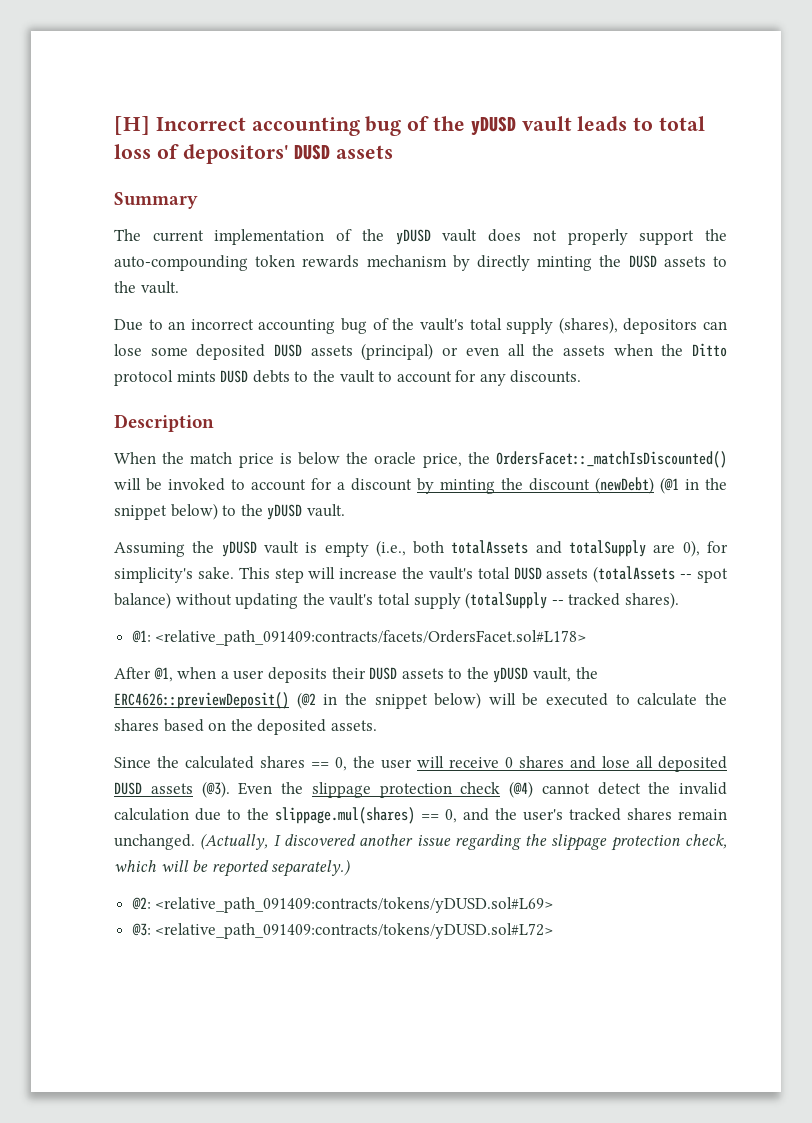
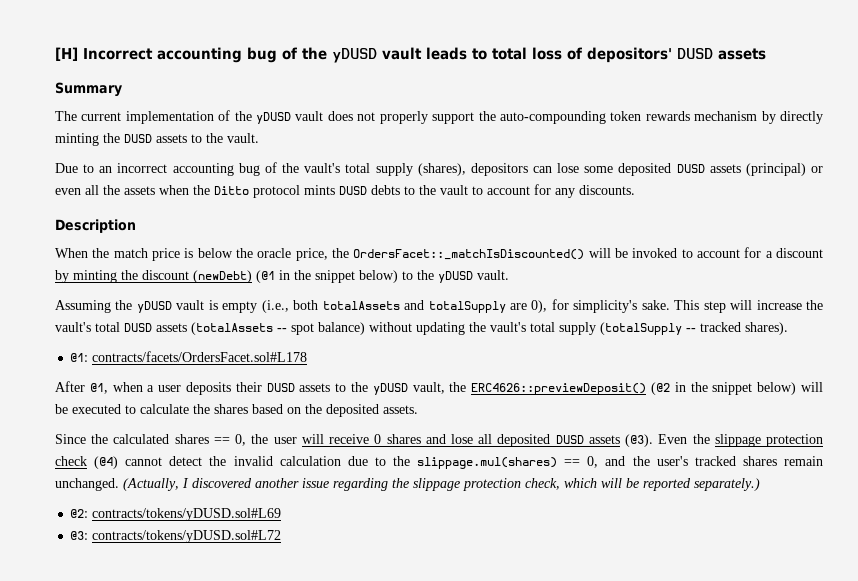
- @1: <relative_path_091409:contracts/facets/OrdersFacet.sol#L178>
+ @1: contracts/facets/OrdersFacet.sol#L178
- @2: <relative_path_091409:contracts/tokens/yDUSD.sol#L69>
+ @2: contracts/tokens/yDUSD.sol#L69
- @3: <relative_path_091409:contracts/tokens/yDUSD.sol#L72>
+ @3: contracts/tokens/yDUSD.sol#L72

